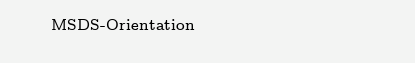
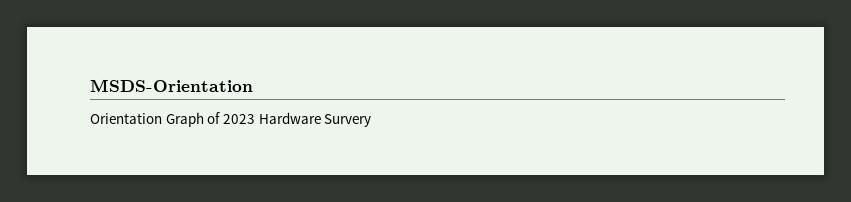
+ Orientation Graph of 2023 Hardware Survery

